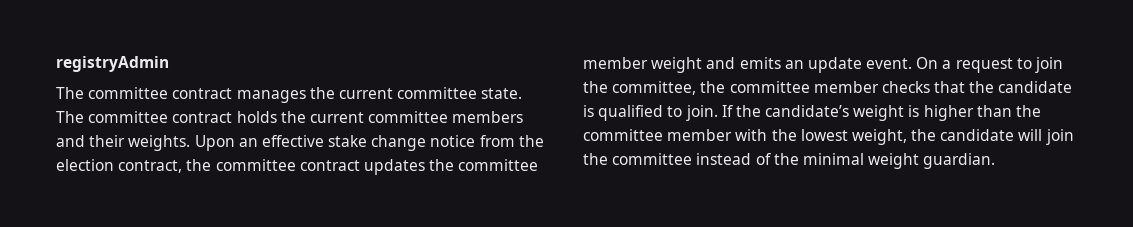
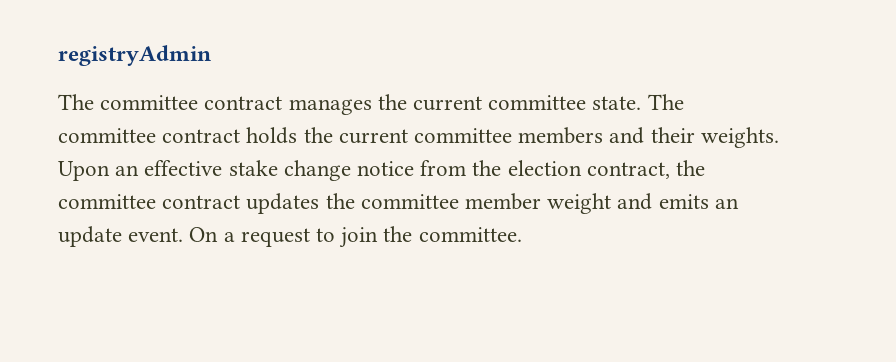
- On a request to join the committee, the committee member checks that the candidate is qualified to join. If the candidate’s weight is higher than the committee member with the lowest weight, the candidate will join the committee instead of the minimal weight guardian.
+ On a request to join the committee.

